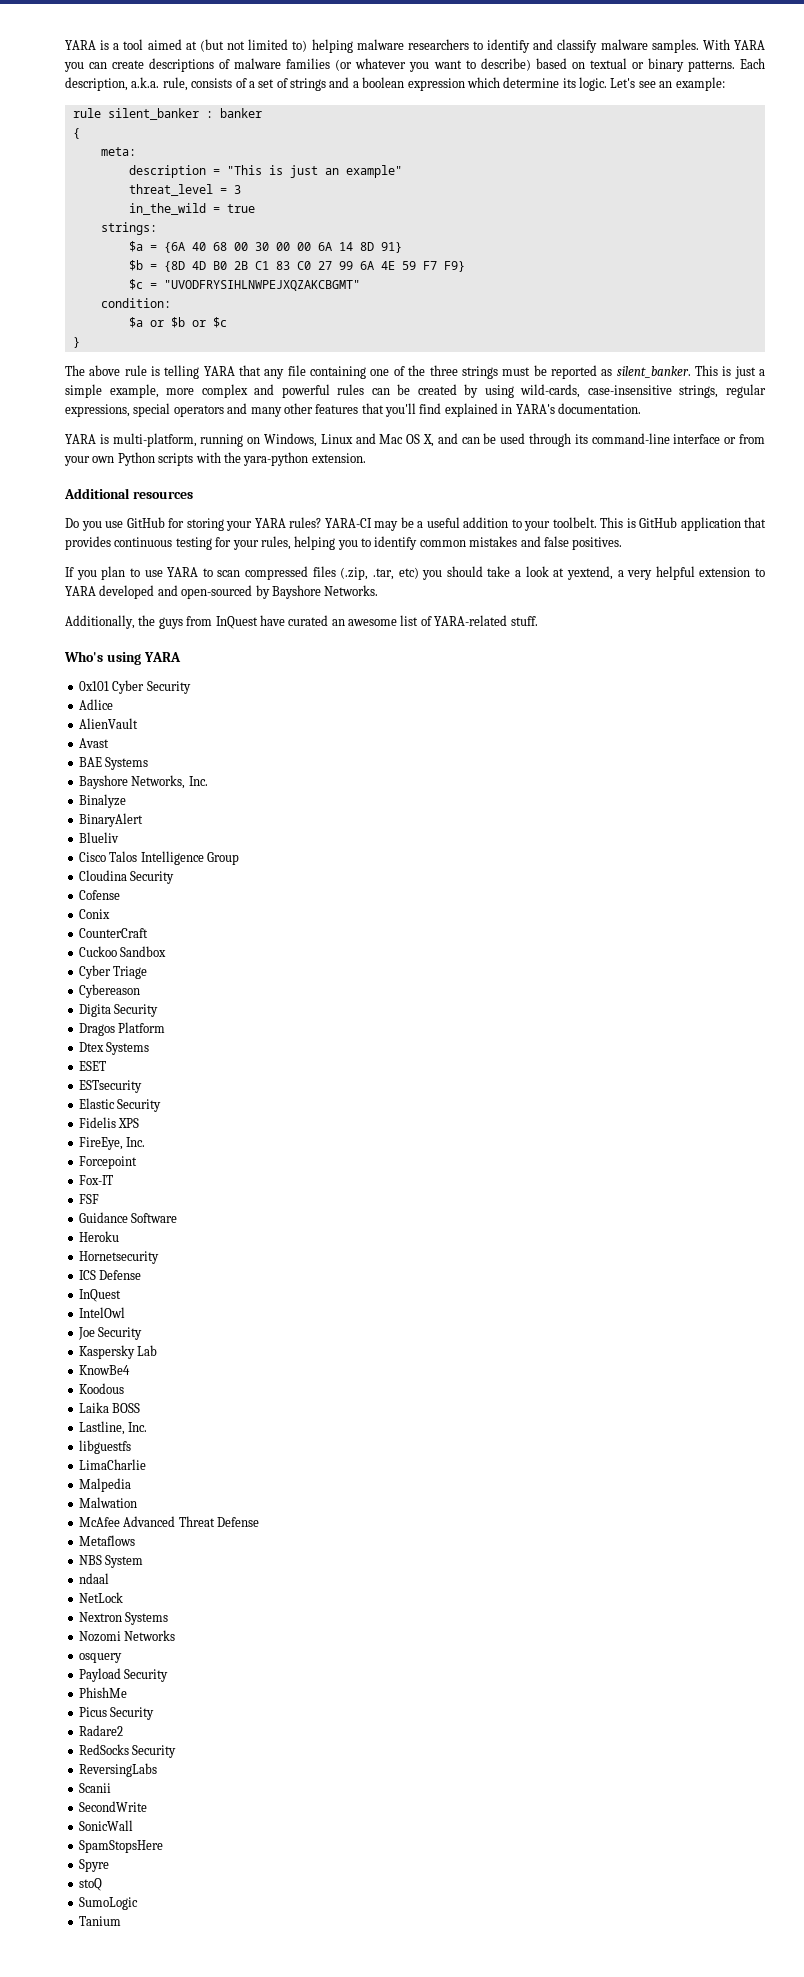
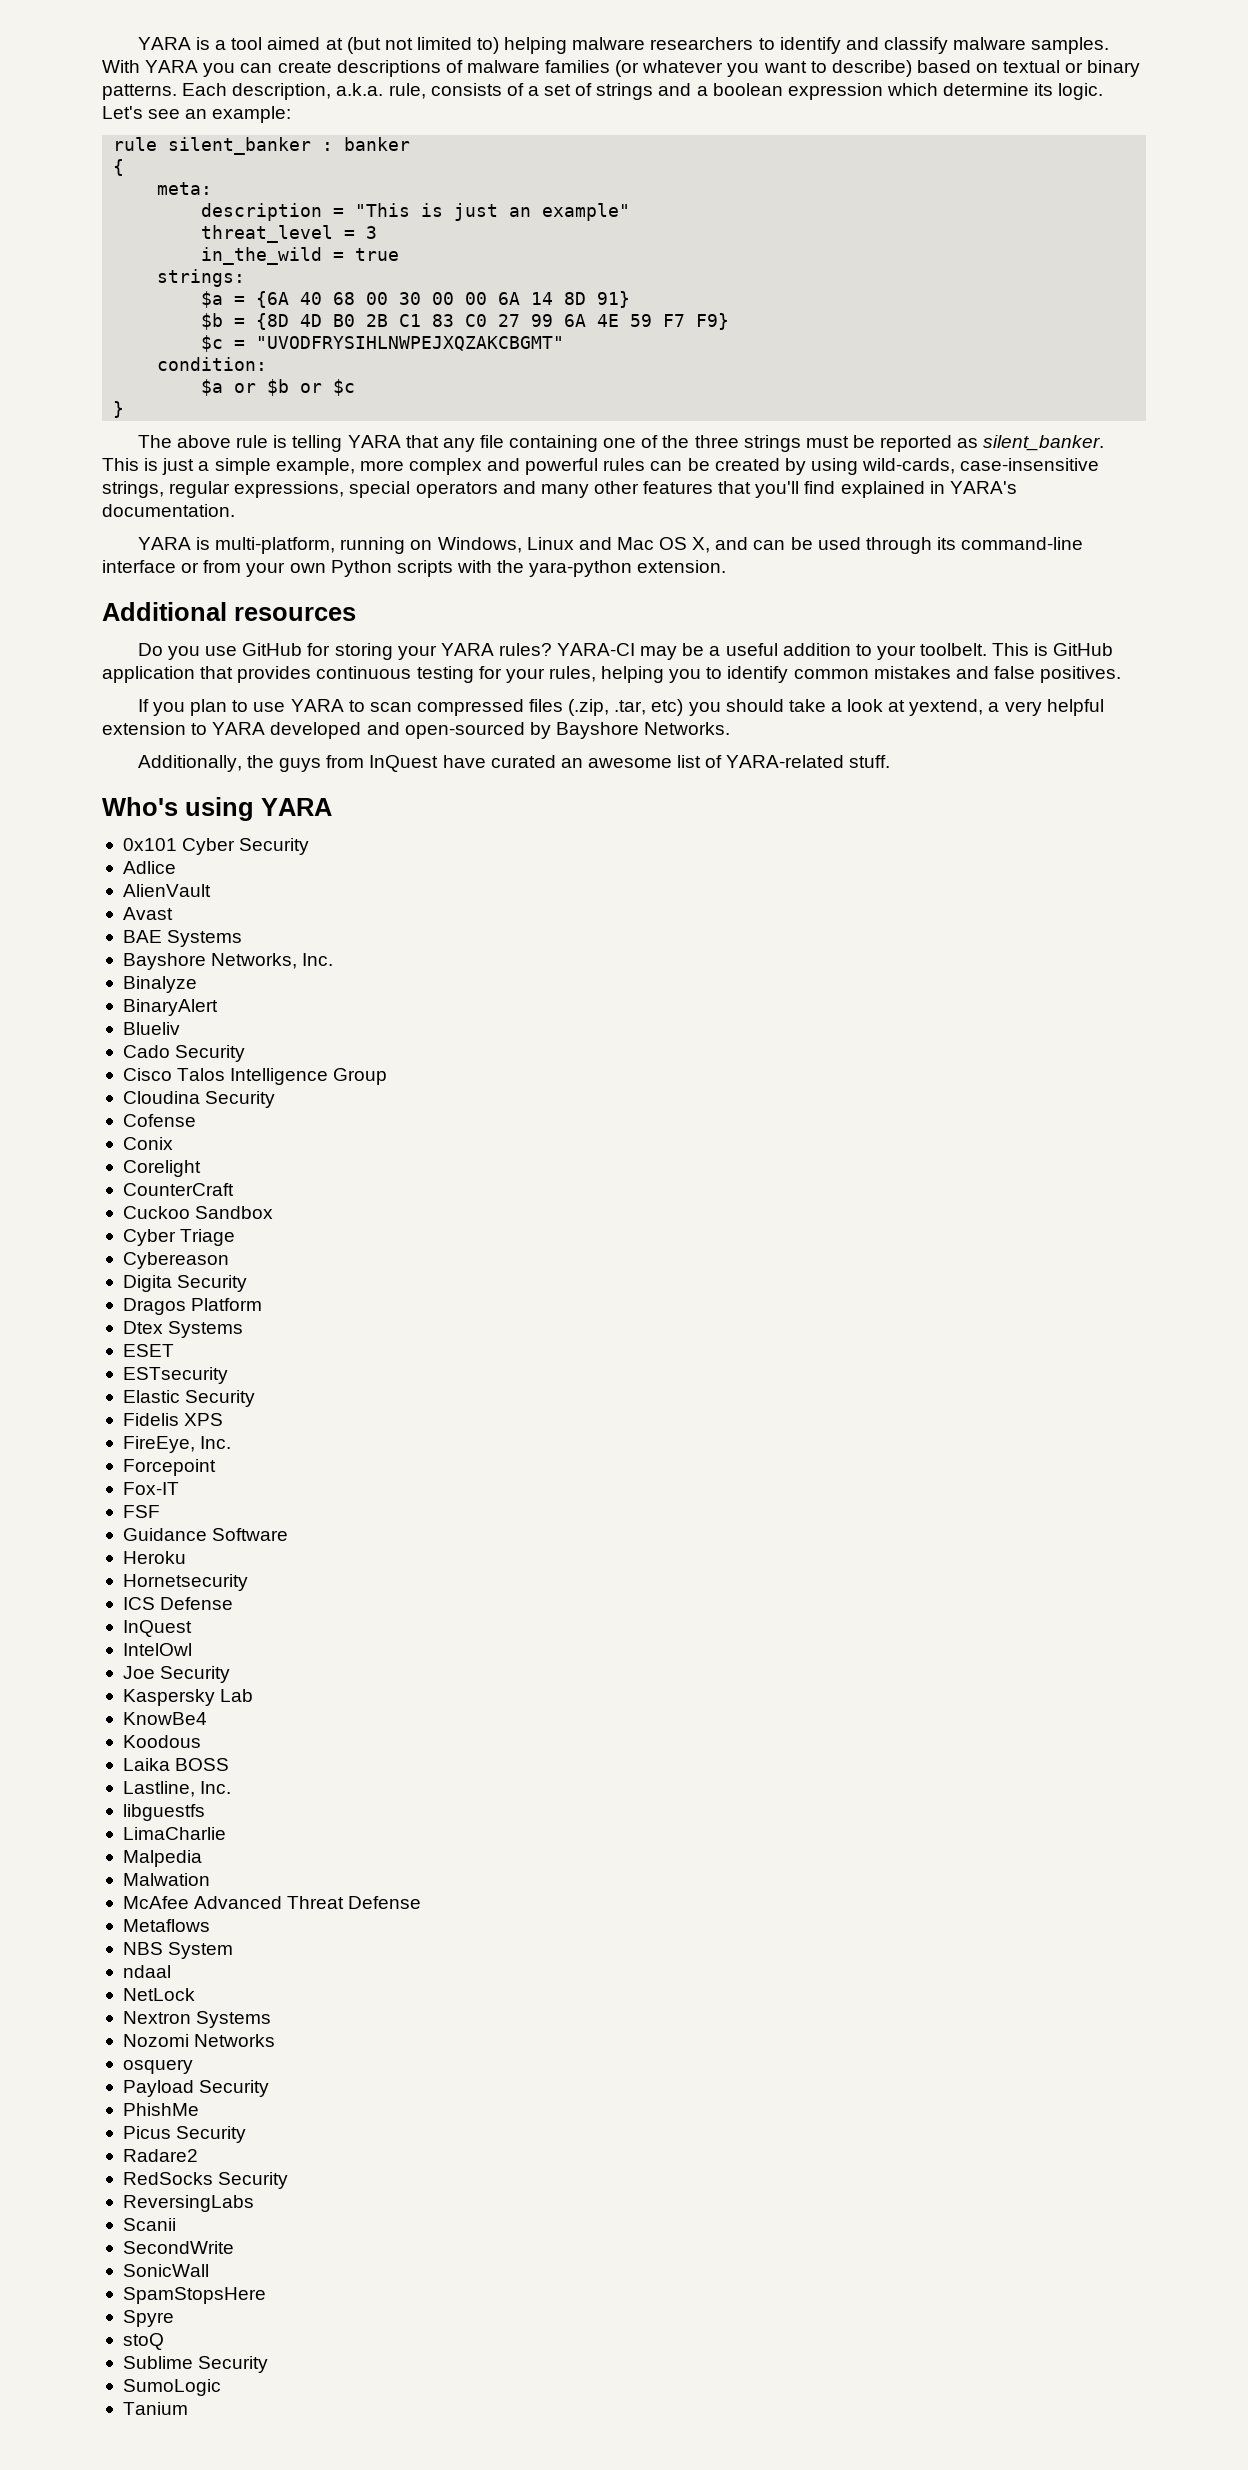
+ Cado Security
+ Corelight
+ Sublime Security

